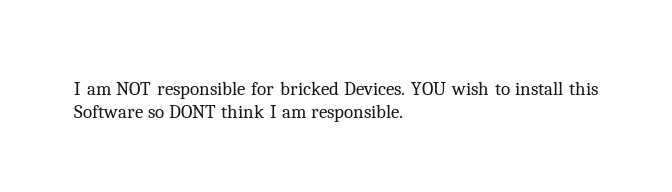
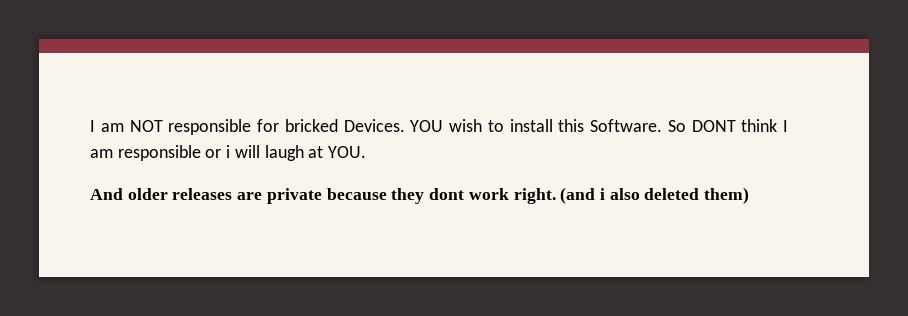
- YOU wish to install this Software so DONT think I am responsible.
+ YOU wish to install this Software. So DONT think I am responsible or i will laugh at YOU.
+ And older releases are private because they dont work right. (and i also deleted them)

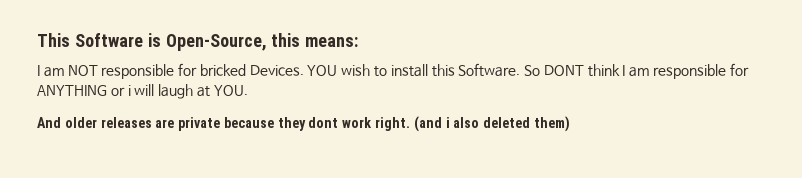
+ This Software is Open-Source, this means:
- So DONT think I am responsible or i will laugh at YOU.
+ So DONT think I am responsible for ANYTHING or i will laugh at YOU.

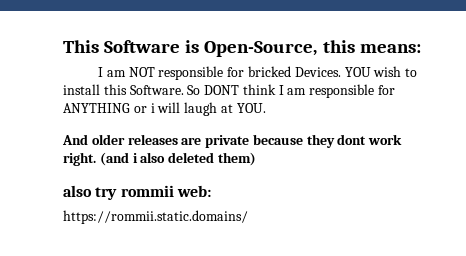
+ also try rommii web:
+ https://rommii.static.domains/

